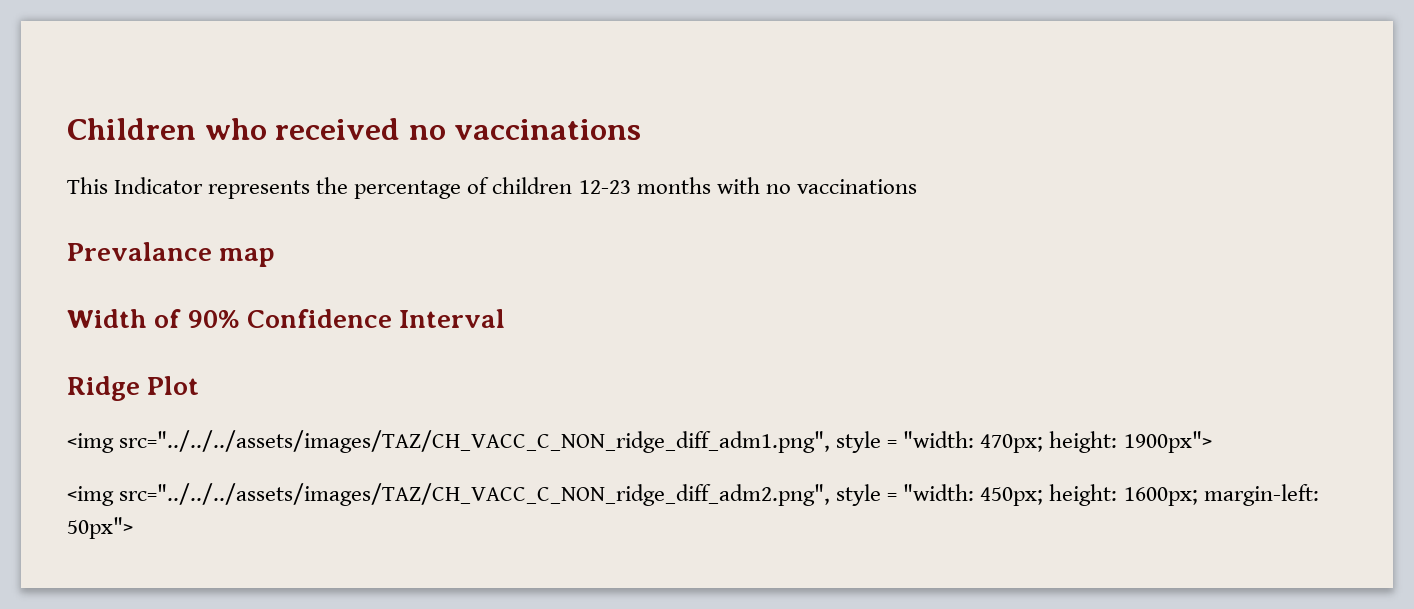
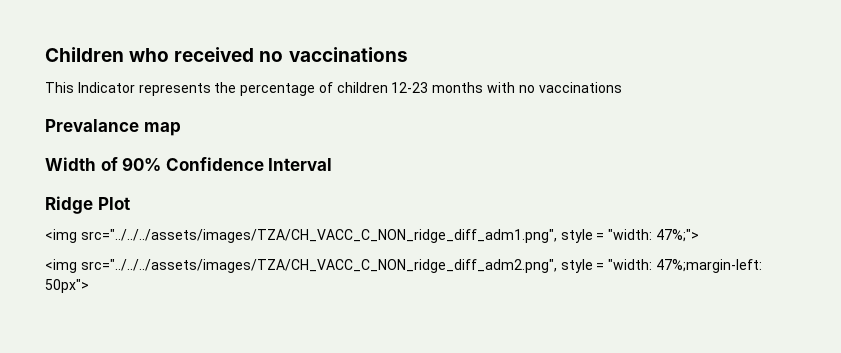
- <img src="../../../assets/images/TAZ/CH_VACC_C_NON_ridge_diff_adm1.png", style = "width: 470px; height: 1900px">
- <img src="../../../assets/images/TAZ/CH_VACC_C_NON_ridge_diff_adm2.png", style = "width: 450px; height: 1600px; margin-left: 50px">
+ <img src="../../../assets/images/TZA/CH_VACC_C_NON_ridge_diff_adm1.png", style = "width: 47%;">
+ <img src="../../../assets/images/TZA/CH_VACC_C_NON_ridge_diff_adm2.png", style = "width: 47%;margin-left: 50px">

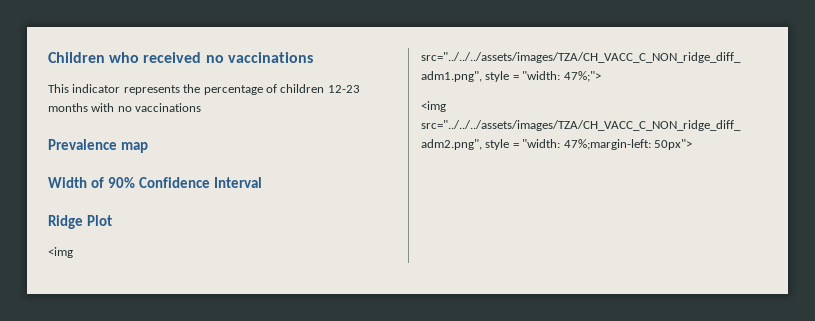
- This Indicator represents the percentage of children 12-23 months with no vaccinations
+ This indicator represents the percentage of children 12-23 months with no vaccinations
- Prevalance map
+ Prevalence map

